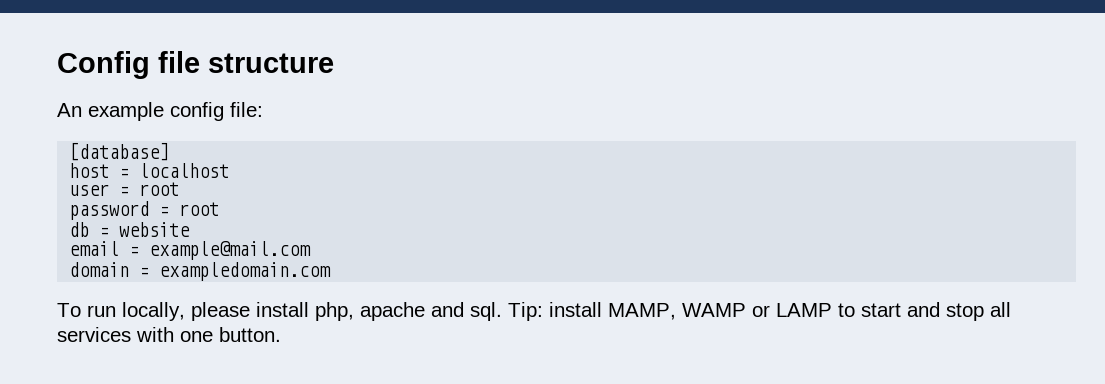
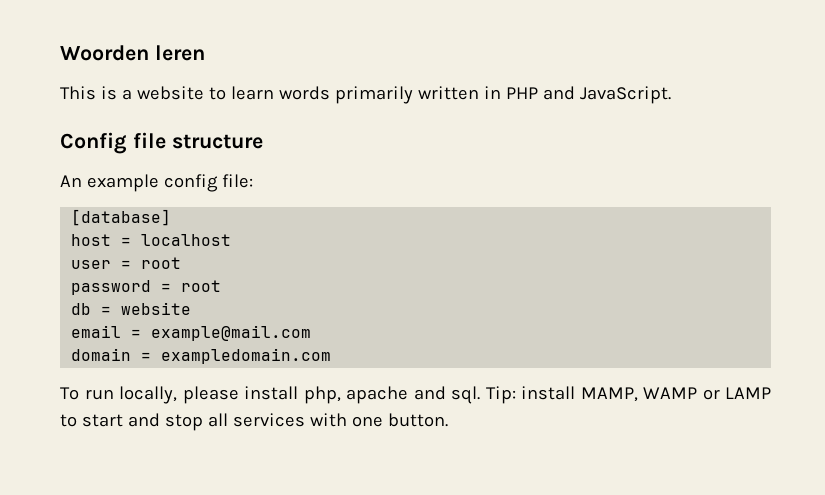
+ Woorden leren
+ This is a website to learn words primarily written in PHP and JavaScript.

